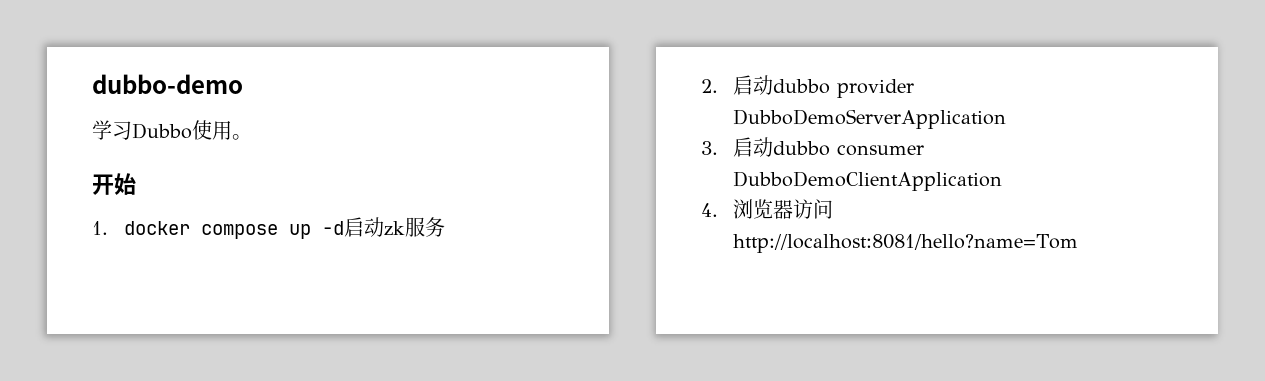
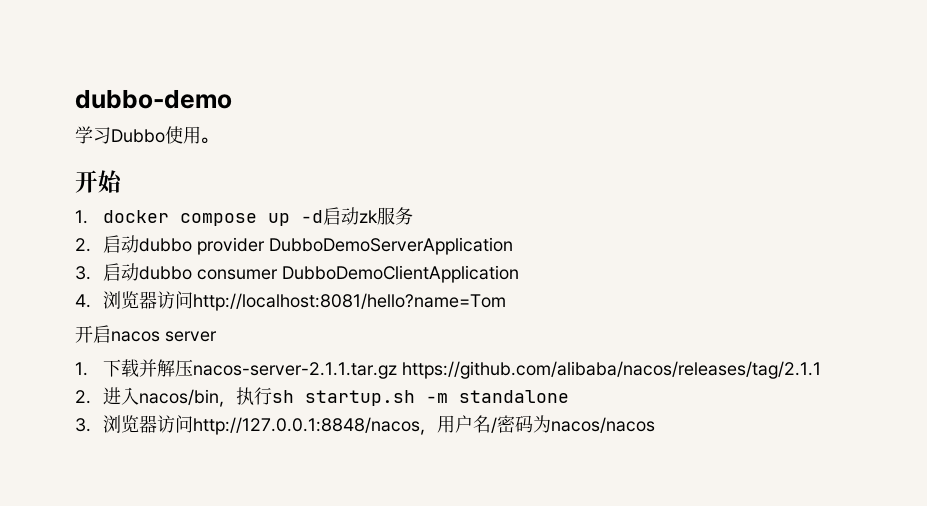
+ 开启nacos server
+ 1.下载并解压nacos-server-2.1.1.tar.gz https://github.com/alibaba/nacos/releases/tag/2.1.1
+ 2.进入nacos/bin，执行sh startup.sh -m standalone
+ 3.浏览器访问http://127.0.0.1:8848/nacos，用户名/密码为nacos/nacos

